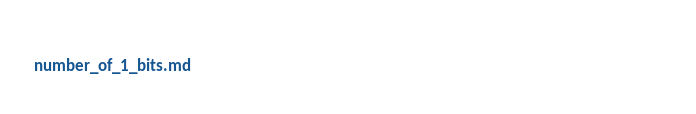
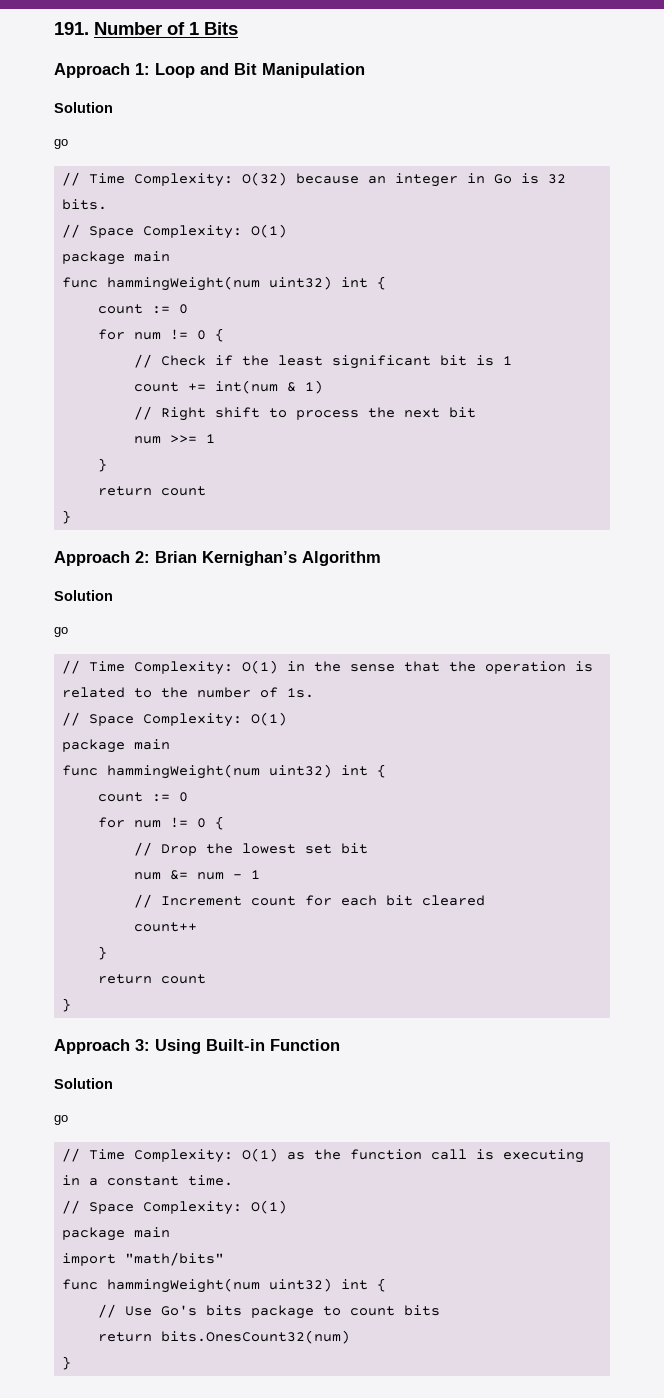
- number_of_1_bits.md
+ 191. Number of 1 Bits
+ Approach 1: Loop and Bit Manipulation
+ Solution
+ go
+ // Time Complexity: O(32) because an integer in Go is 32 bits.
+ // Space Complexity: O(1)
+ package main
+ func hammingWeight(num uint32) int {
+ count := 0
+ for num != 0 {
+ // Check if the least significant bit is 1
+ count += int(num & 1)
+ // Right shift to process the next bit
+ num >>= 1
+ }
+ return count
+ }
+ Approach 2: Brian Kernighan’s Algorithm
+ Solution
+ go
+ // Time Complexity: O(1) in the sense that the operation is related to the number of 1s.
+ // Space Complexity: O(1)
+ package main
+ func hammingWeight(num uint32) int {
+ count := 0
+ for num != 0 {
+ // Drop the lowest set bit
+ num &= num - 1
+ // Increment count for each bit cleared
+ count++
+ }
+ return count
+ }
+ Approach 3: Using Built-in Function
+ Solution
+ go
+ // Time Complexity: O(1) as the function call is executing in a constant time.
+ // Space Complexity: O(1)
+ package main
+ import "math/bits"
+ func hammingWeight(num uint32) int {
+ // Use Go's bits package to count bits
+ return bits.OnesCount32(num)
+ }

